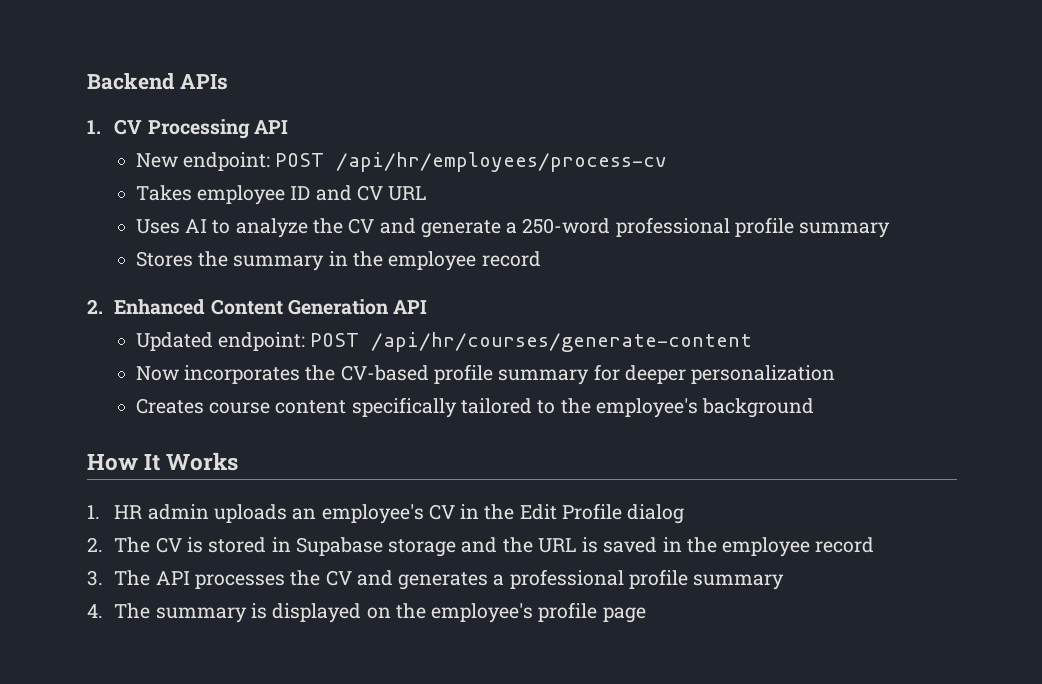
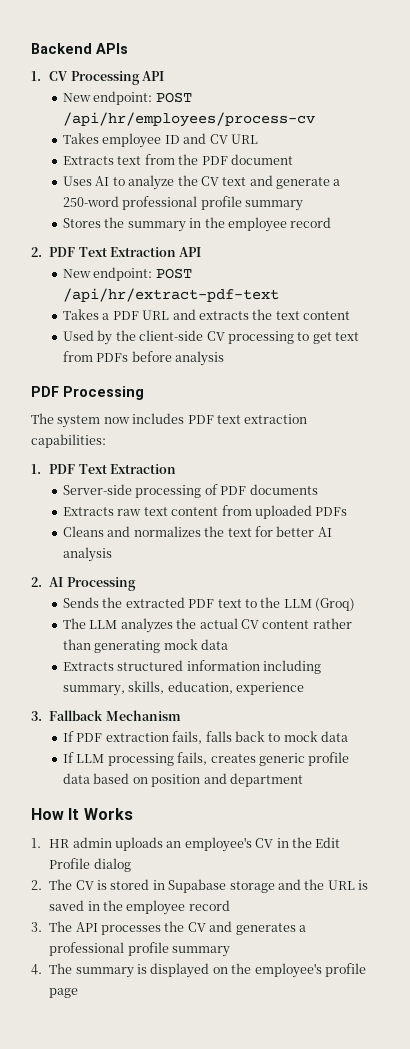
+ Extracts text from the PDF document
- Uses AI to analyze the CV and generate a 250-word professional profile summary
+ Uses AI to analyze the CV text and generate a 250-word professional profile summary
- 2. Enhanced Content Generation API
- Updated endpoint: POST /api/hr/courses/generate-content
- Now incorporates the CV-based profile summary for deeper personalization
- Creates course content specifically tailored to the employee's background
+ 2. PDF Text Extraction API
+ New endpoint: POST /api/hr/extract-pdf-text
+ Takes a PDF URL and extracts the text content
+ Used by the client-side CV processing to get text from PDFs before analysis
+ PDF Processing
+ The system now includes PDF text extraction capabilities:
+ 1. PDF Text Extraction
+ Server-side processing of PDF documents
+ Extracts raw text content from uploaded PDFs
+ Cleans and normalizes the text for better AI analysis
+ 2. AI Processing
+ Sends the extracted PDF text to the LLM (Groq)
+ The LLM analyzes the actual CV content rather than generating mock data
+ Extracts structured information including summary, skills, education, experience
+ 3. Fallback Mechanism
+ If PDF extraction fails, falls back to mock data
+ If LLM processing fails, creates generic profile data based on position and department

